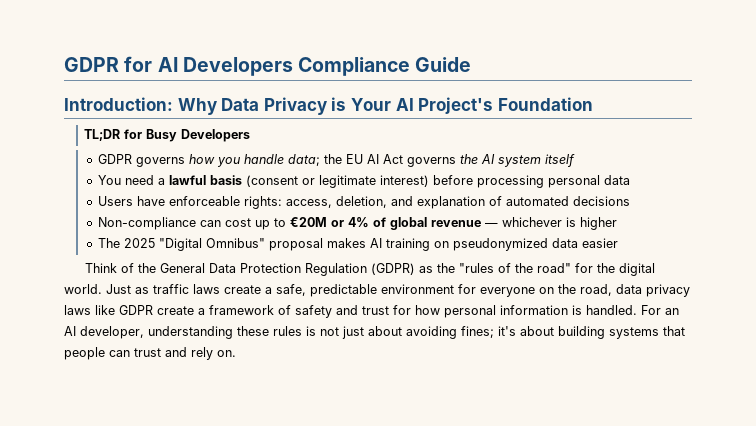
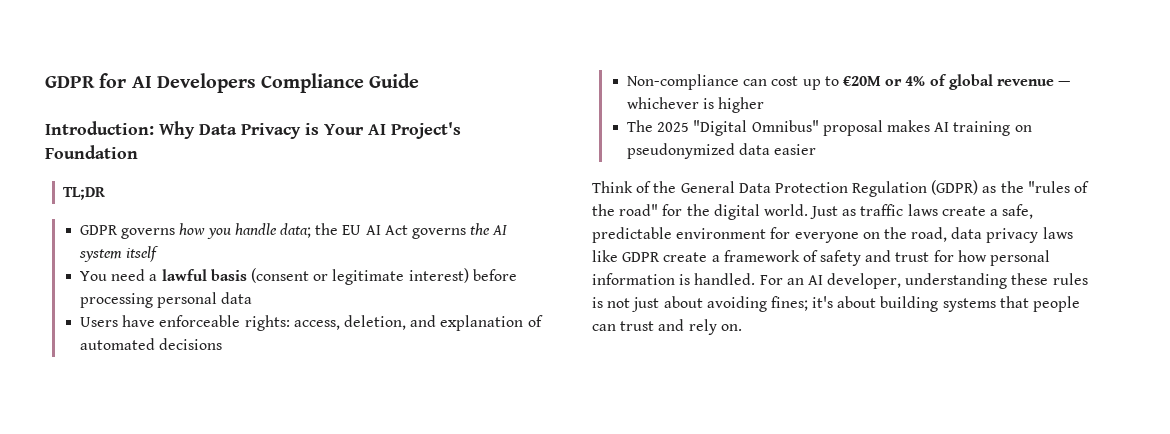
- TL;DR for Busy Developers
+ TL;DR

